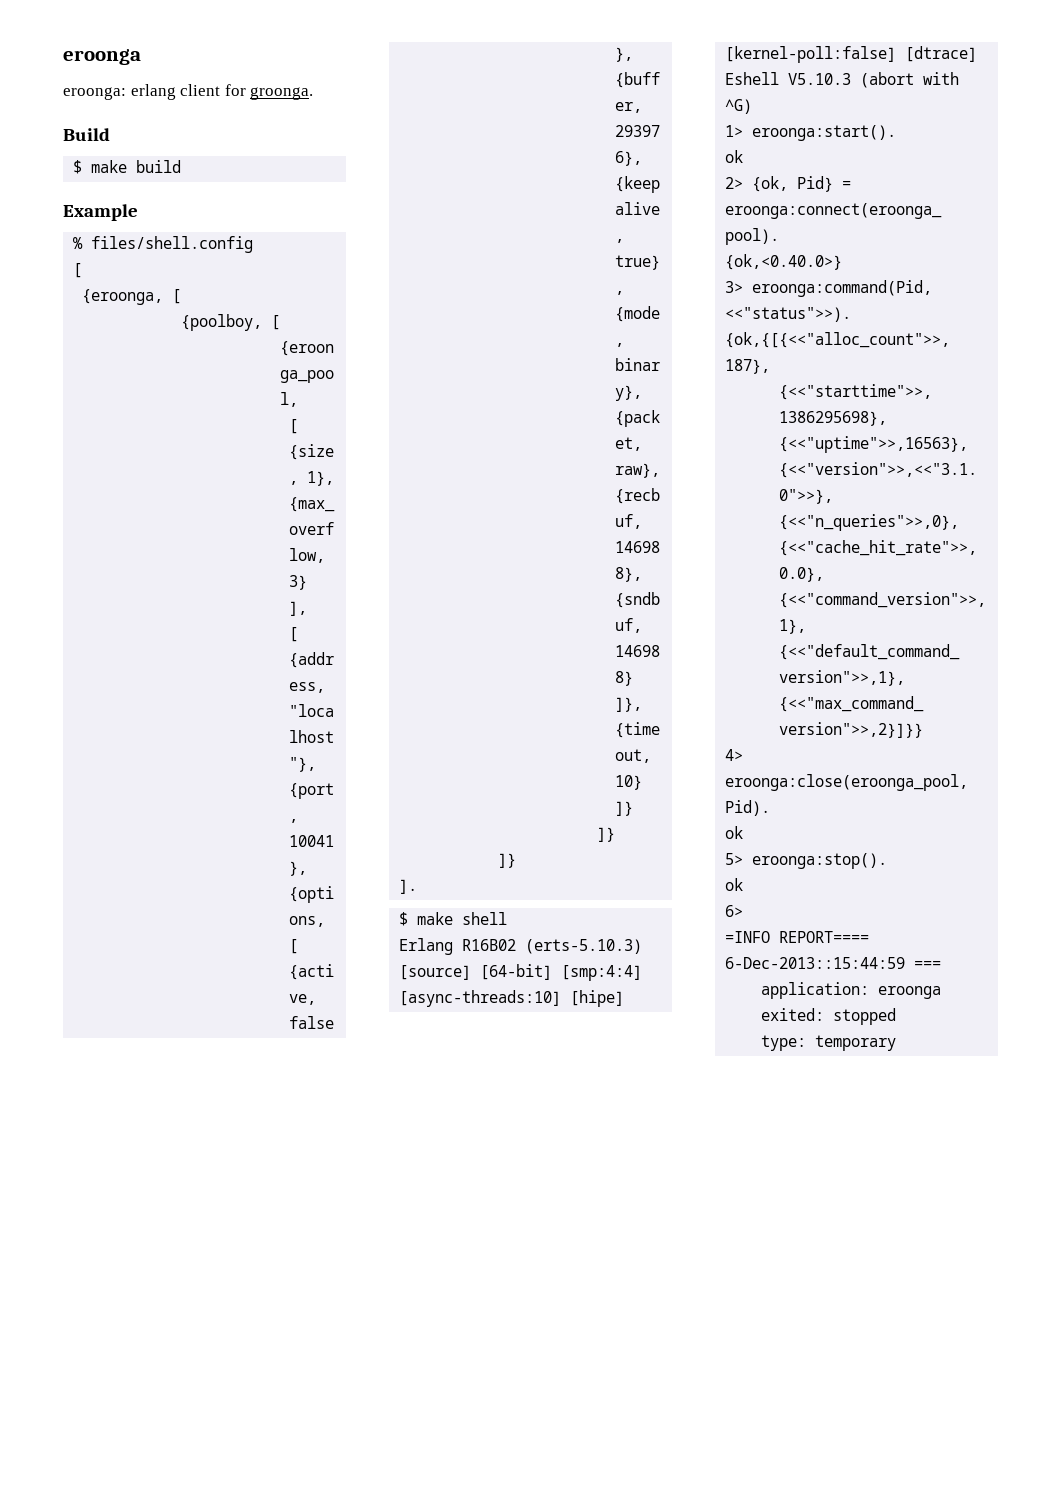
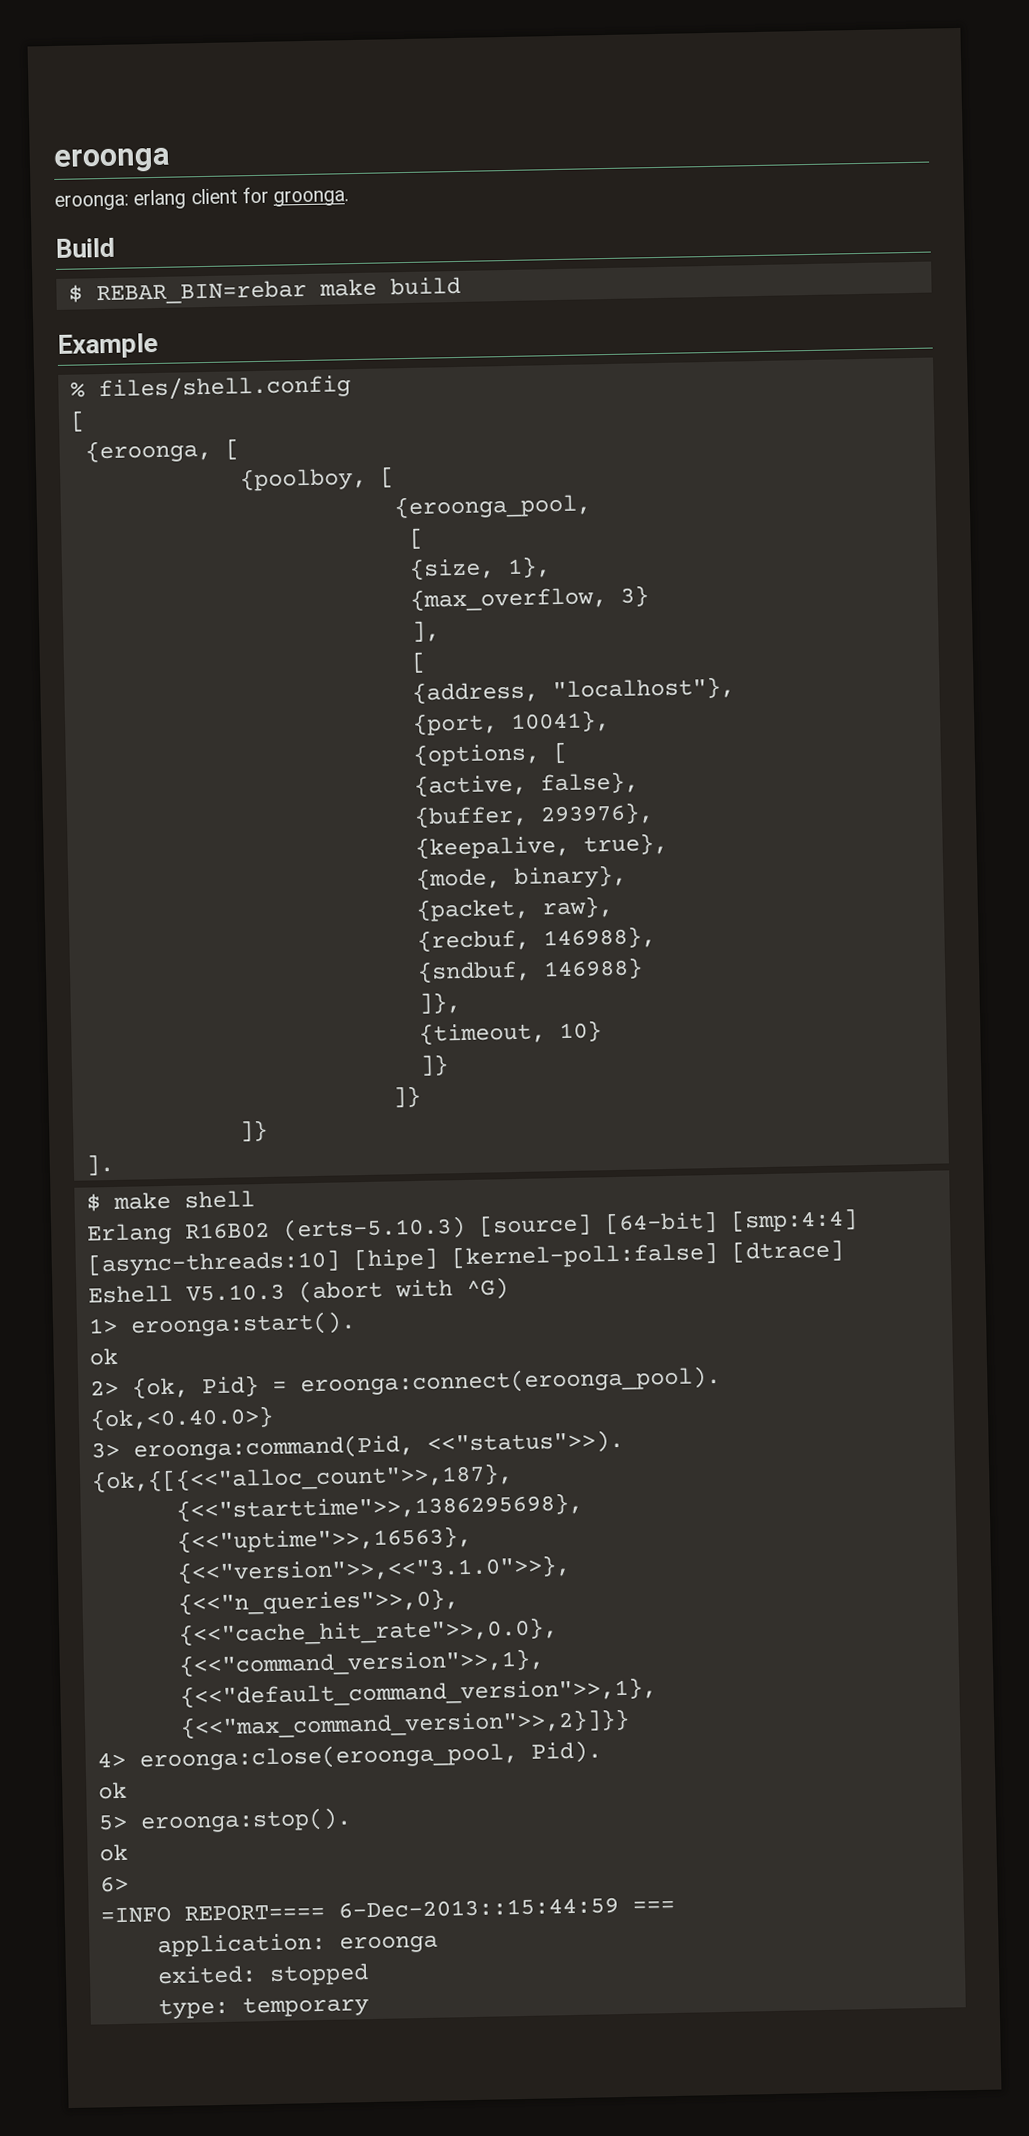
- $ make build
+ $ REBAR_BIN=rebar make build

